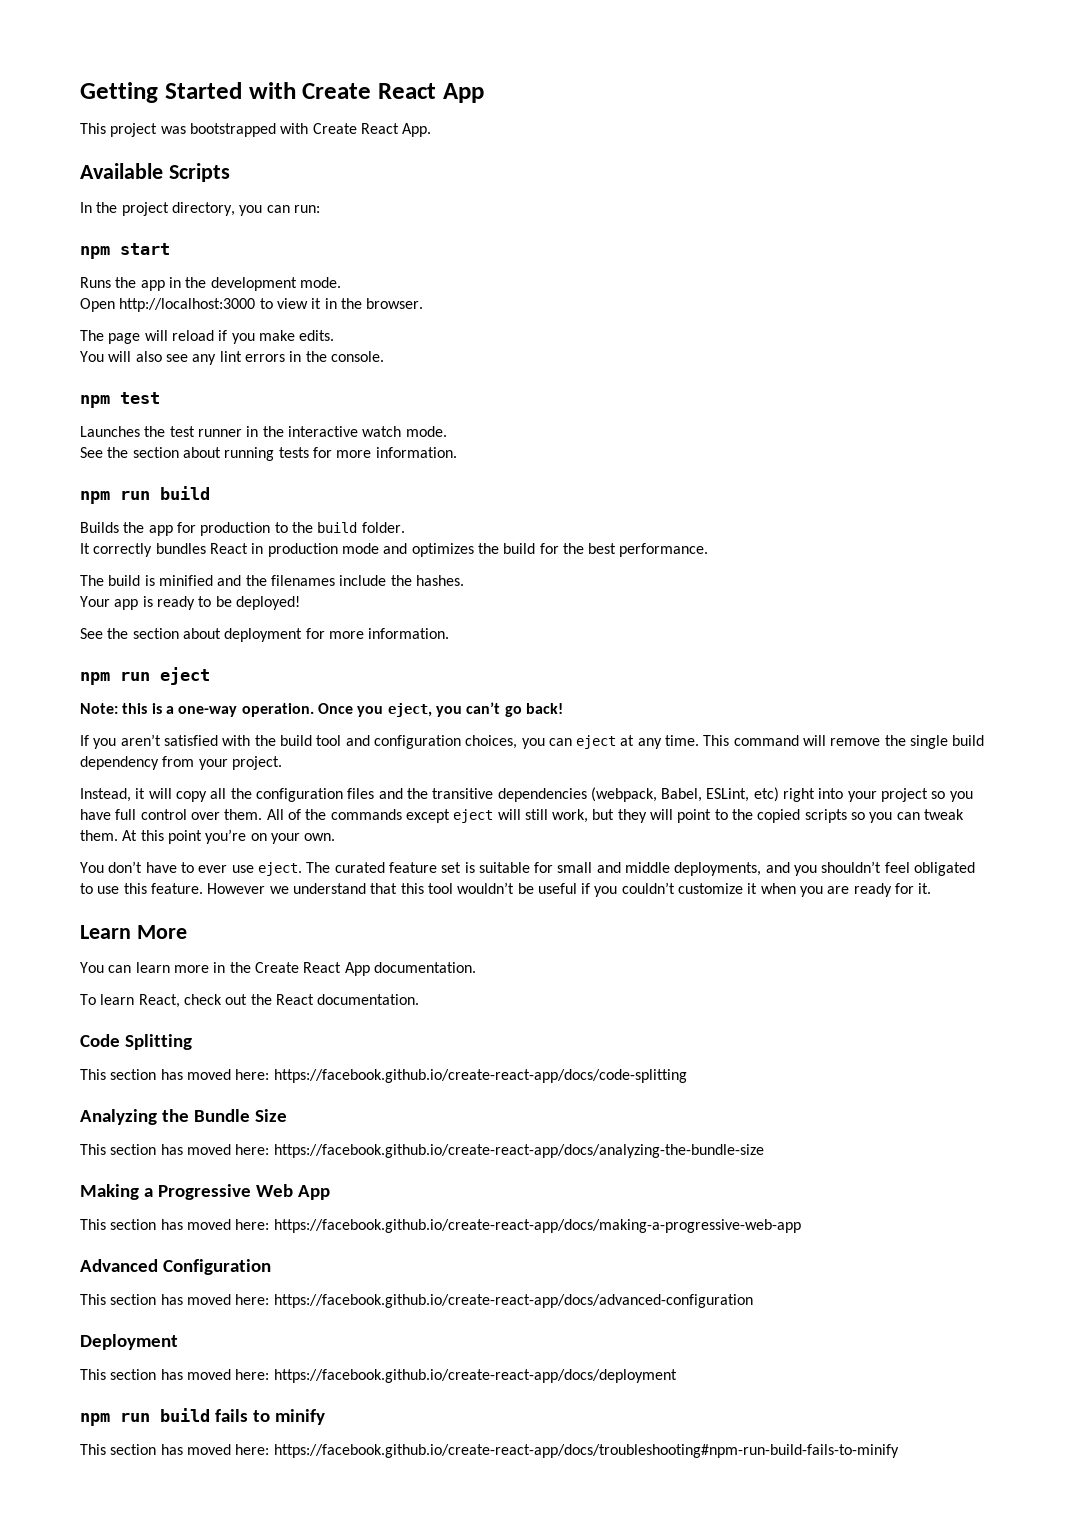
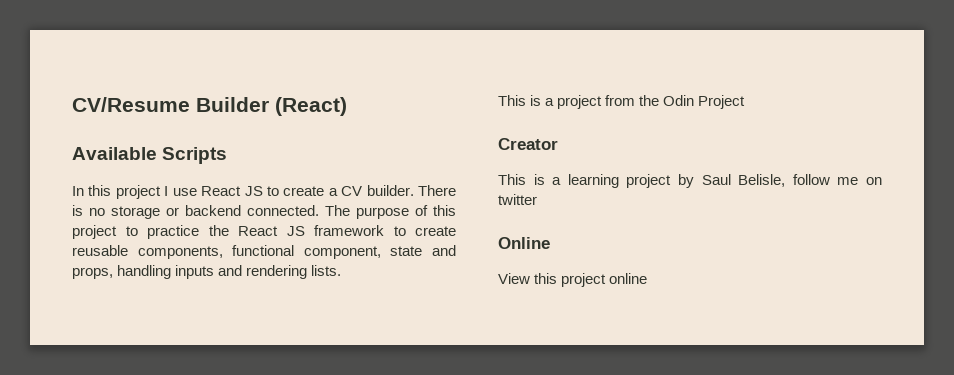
- Getting Started with Create React App
- This project was bootstrapped with Create React App.
+ CV/Resume Builder (React)
  Available Scripts
- In the project directory, you can run:
- npm start
- Runs the app in the development mode.
- Open http://localhost:3000 to view it in the browser.
- The page will reload if you make edits.
- You will also see any lint errors in the console.
- npm test
- Launches the test runner in the interactive watch mode.
- See the section about running tests for more information.
- npm run build
- Builds the app for production to the build folder.
- It correctly bundles React in production mode and optimizes the build for the best performance.
- The build is minified and the filenames include the hashes.
- Your app is ready to be deployed!
- See the section about deployment for more information.
- npm run eject
- Note: this is a one-way operation. Once you eject, you can’t go back!
- If you aren’t satisfied with the build tool and configuration choices, you can eject at any time. This command will remove the single build dependency from your project.
- Instead, it will copy all the configuration files and the transitive dependencies (webpack, Babel, ESLint, etc) right into your project so you have full control over them. All of the commands except eject will still work, but they will point to the copied scripts so you can tweak them. At this point you’re on your own.
- You don’t have to ever use eject. The curated feature set is suitable for small and middle deployments, and you shouldn’t feel obligated to use this feature. However we understand that this tool wouldn’t be useful if you couldn’t customize it when you are ready for it.
- Learn More
- You can learn more in the Create React App documentation.
- To learn React, check out the React documentation.
- Code Splitting
- This section has moved here: https://facebook.github.io/create-react-app/docs/code-splitting
- Analyzing the Bundle Size
- This section has moved here: https://facebook.github.io/create-react-app/docs/analyzing-the-bundle-size
- Making a Progressive Web App
- This section has moved here: https://facebook.github.io/create-react-app/docs/making-a-progressive-web-app
- Advanced Configuration
- This section has moved here: https://facebook.github.io/create-react-app/docs/advanced-configuration
- Deployment
- This section has moved here: https://facebook.github.io/create-react-app/docs/deployment
- npm run build fails to minify
- This section has moved here: https://facebook.github.io/create-react-app/docs/troubleshooting#npm-run-build-fails-to-minify
+ In this project I use React JS to create a CV builder. There is no storage or backend connected. The purpose of this project to practice the React JS framework to create reusable components, functional component, state and props, handling inputs and rendering lists.
+ This is a project from the Odin Project
+ Creator
+ This is a learning project by Saul Belisle, follow me on twitter
+ Online
+ View this project online

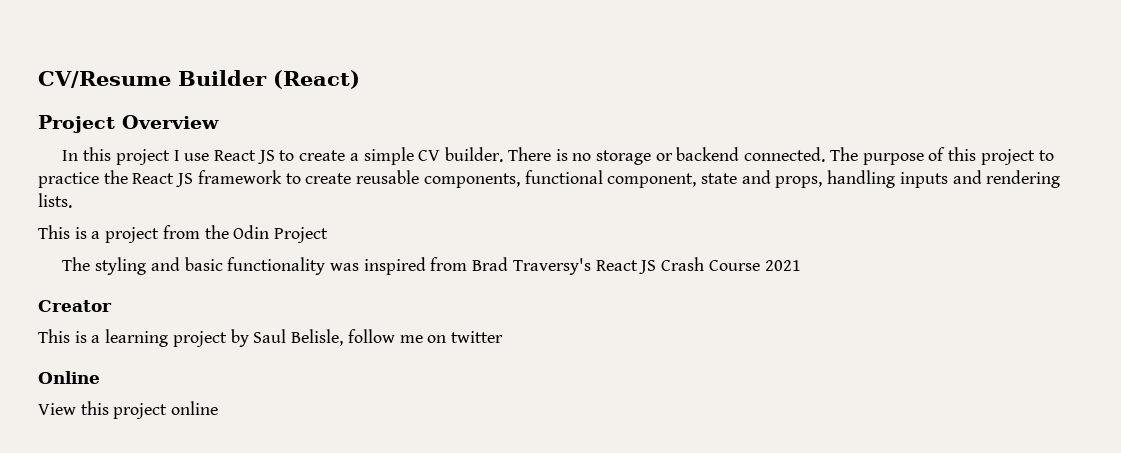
- Available Scripts
+ Project Overview
- In this project I use React JS to create a CV builder.
+ In this project I use React JS to create a simple CV builder.
+ The styling and basic functionality was inspired from Brad Traversy's React JS Crash Course 2021

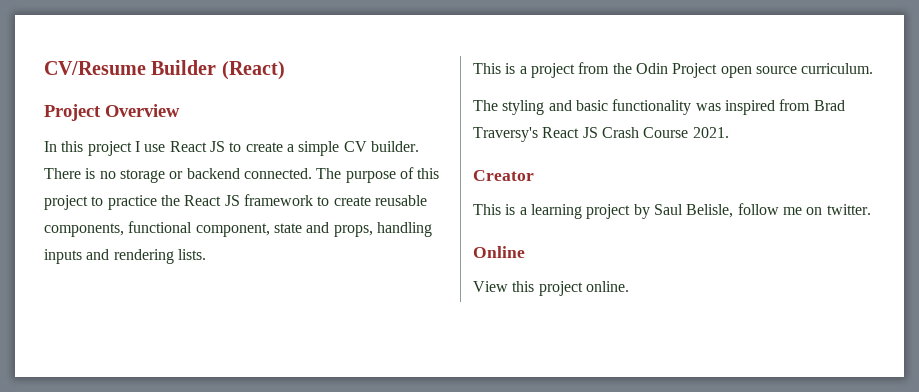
- This is a project from the Odin Project
+ This is a project from the Odin Project open source curriculum.
- The styling and basic functionality was inspired from Brad Traversy's React JS Crash Course 2021
+ The styling and basic functionality was inspired from Brad Traversy's React JS Crash Course 2021.
- This is a learning project by Saul Belisle, follow me on twitter
+ This is a learning project by Saul Belisle, follow me on twitter.
- View this project online
+ View this project online.

